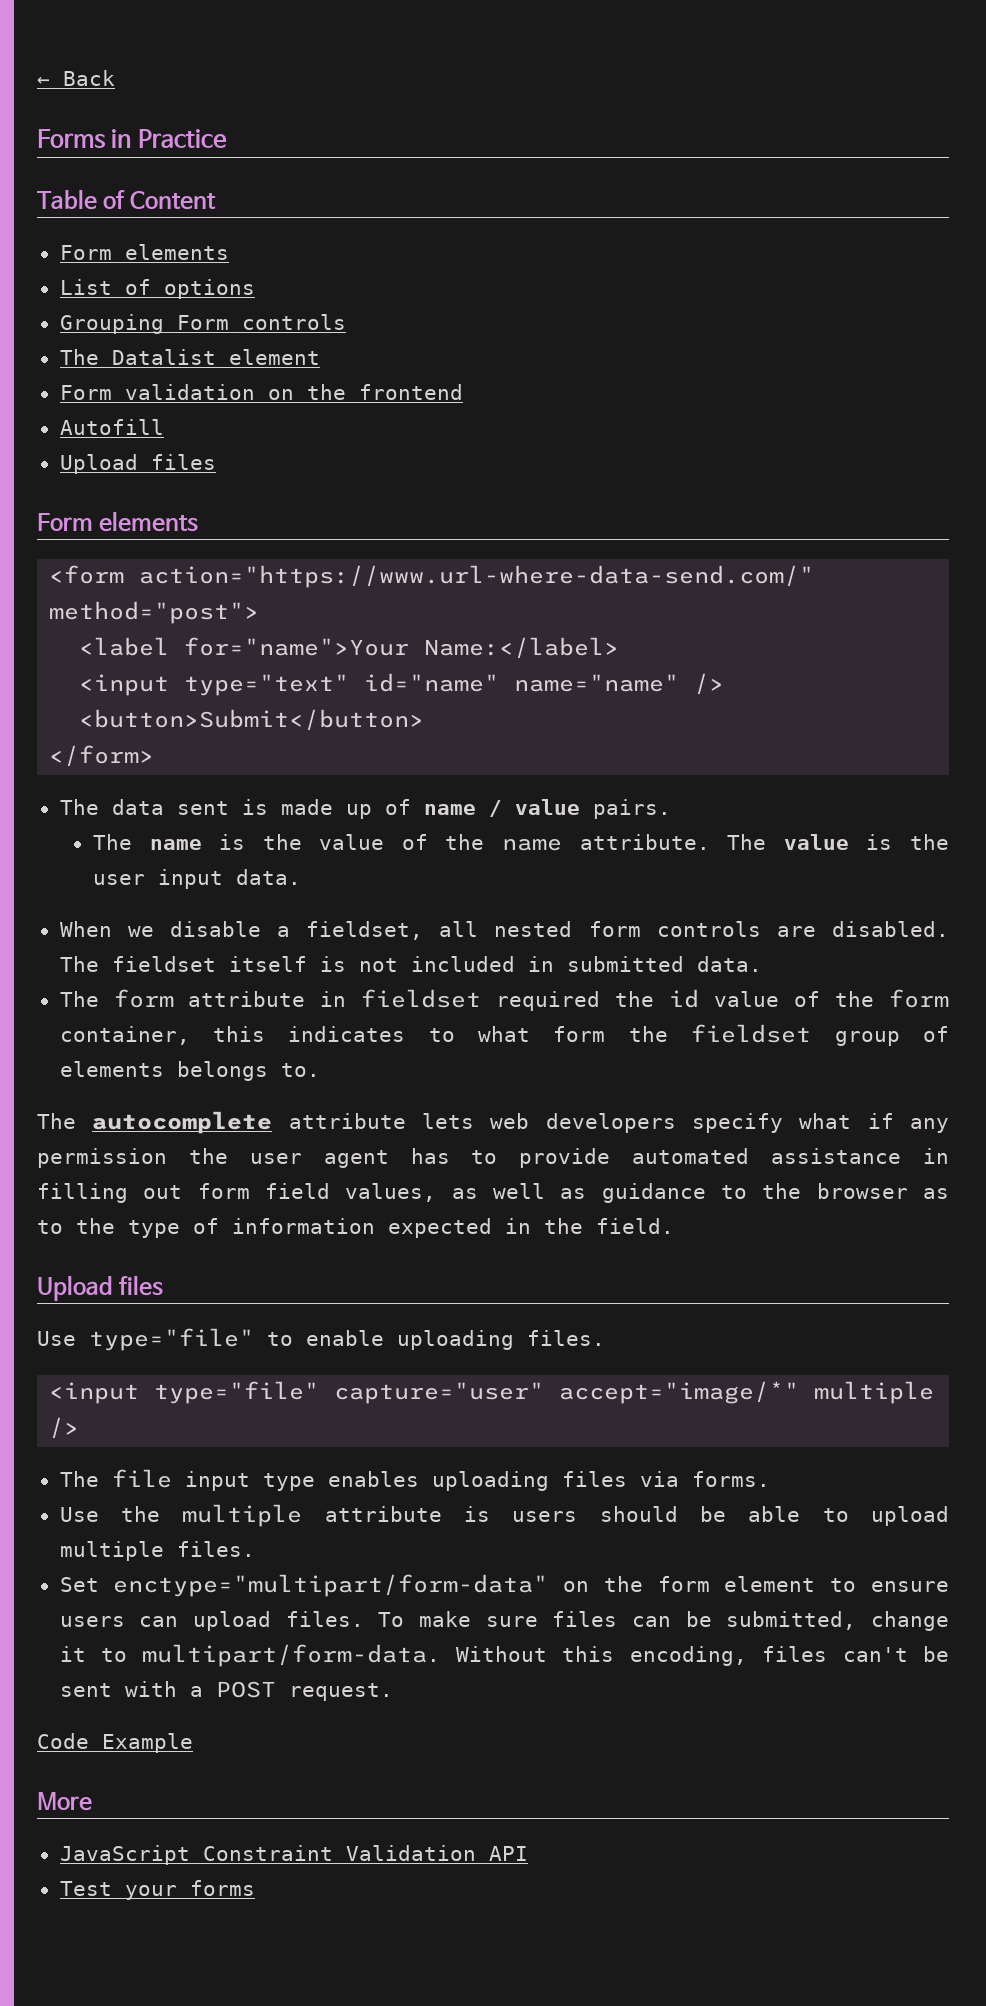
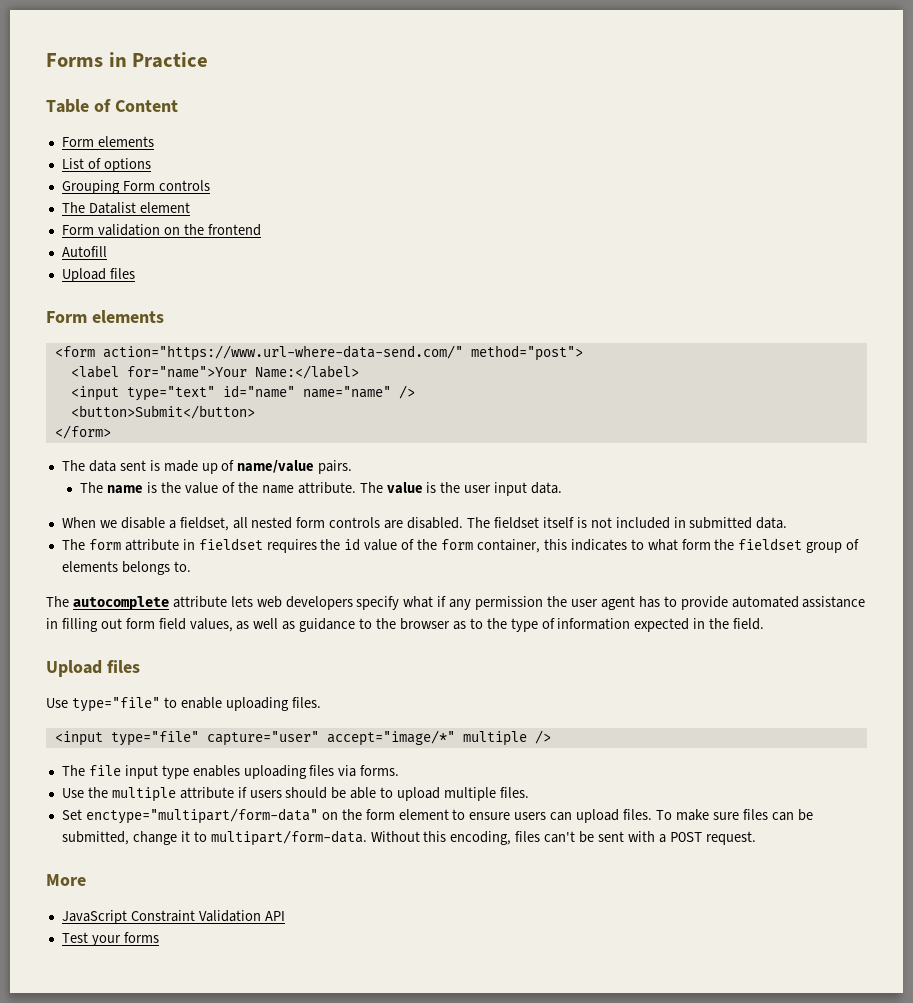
- ← Back
- The data sent is made up of name / value pairs.
+ The data sent is made up of name/value pairs.
- The form attribute in fieldset required the id value of the form container, this indicates to what form the fieldset group of elements belongs to.
+ The form attribute in fieldset requires the id value of the form container, this indicates to what form the fieldset group of elements belongs to.
- Use the multiple attribute is users should be able to upload multiple files.
+ Use the multiple attribute if users should be able to upload multiple files.
- Code Example

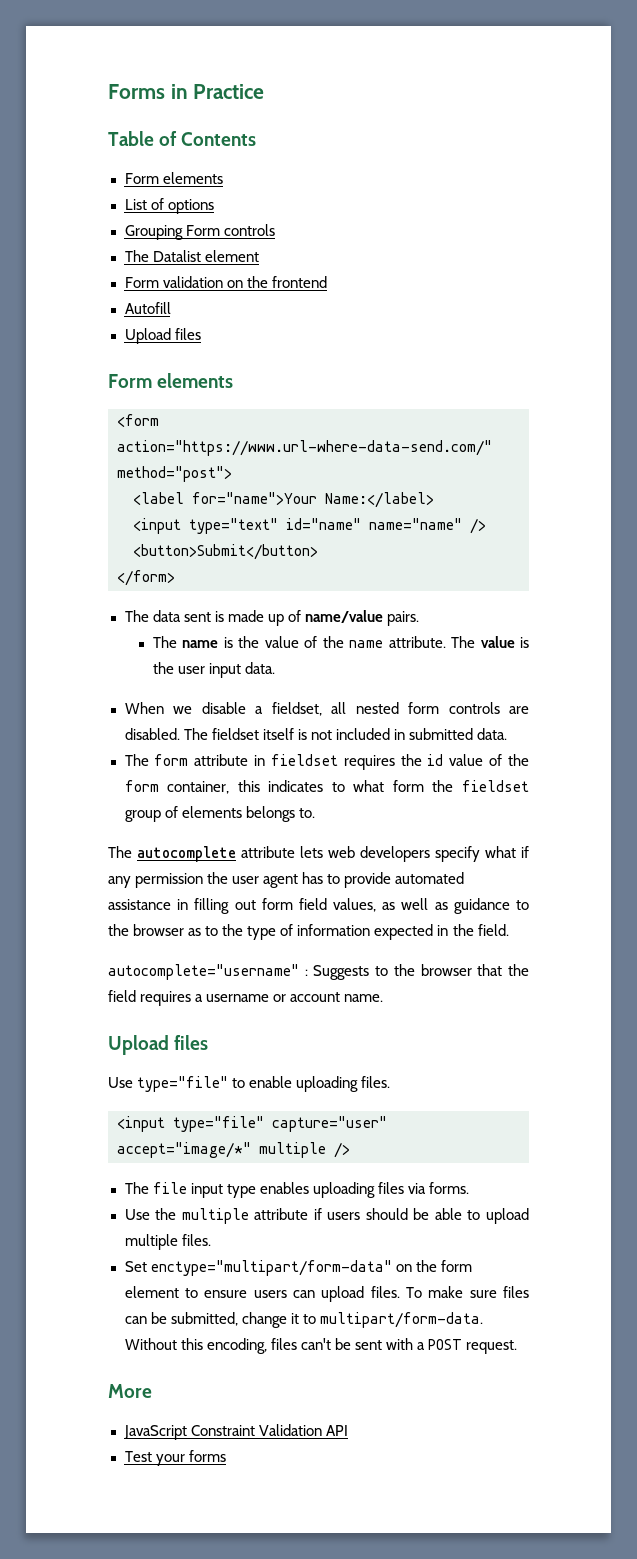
- Table of Content
+ Table of Contents
+ autocomplete="username" : Suggests to the browser that the field requires a username or account name.

